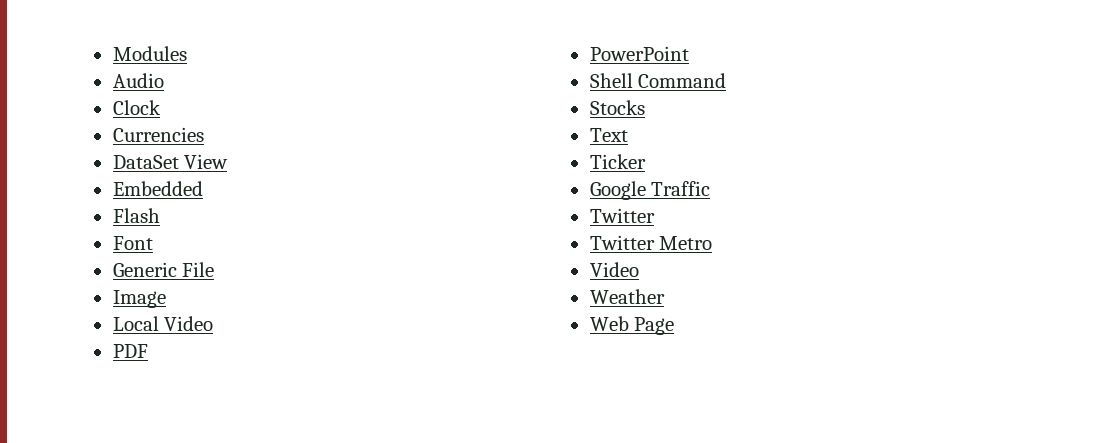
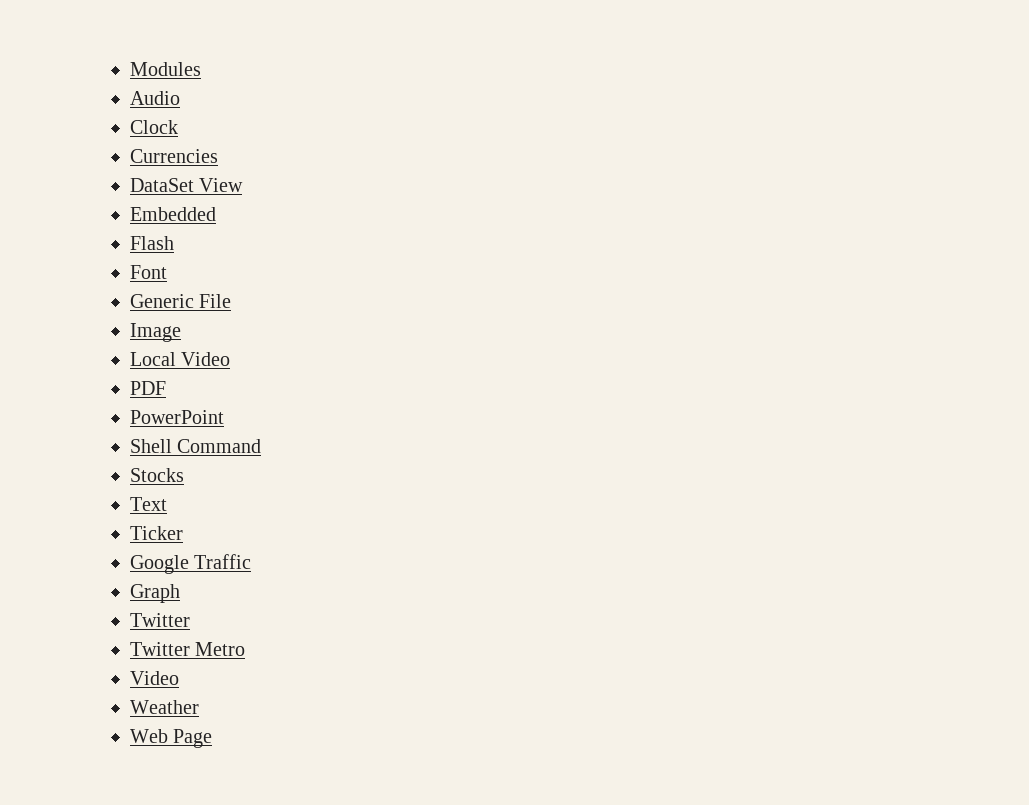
+ Graph

